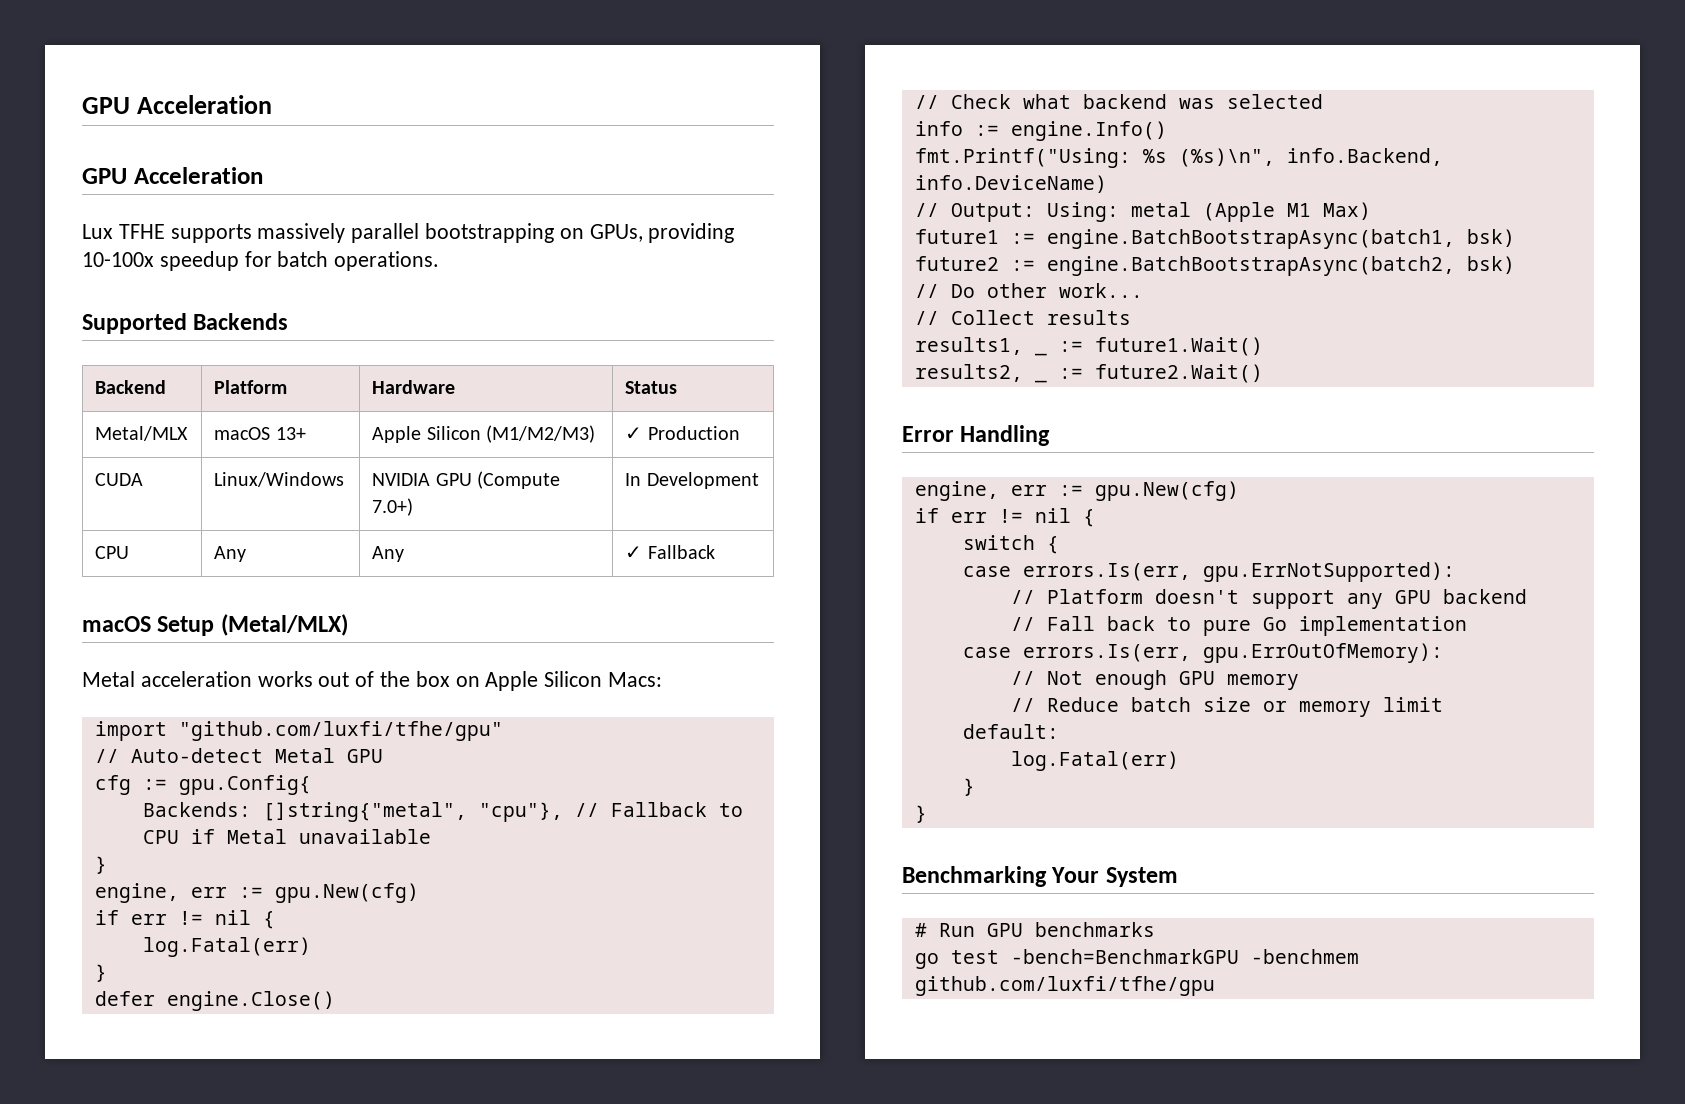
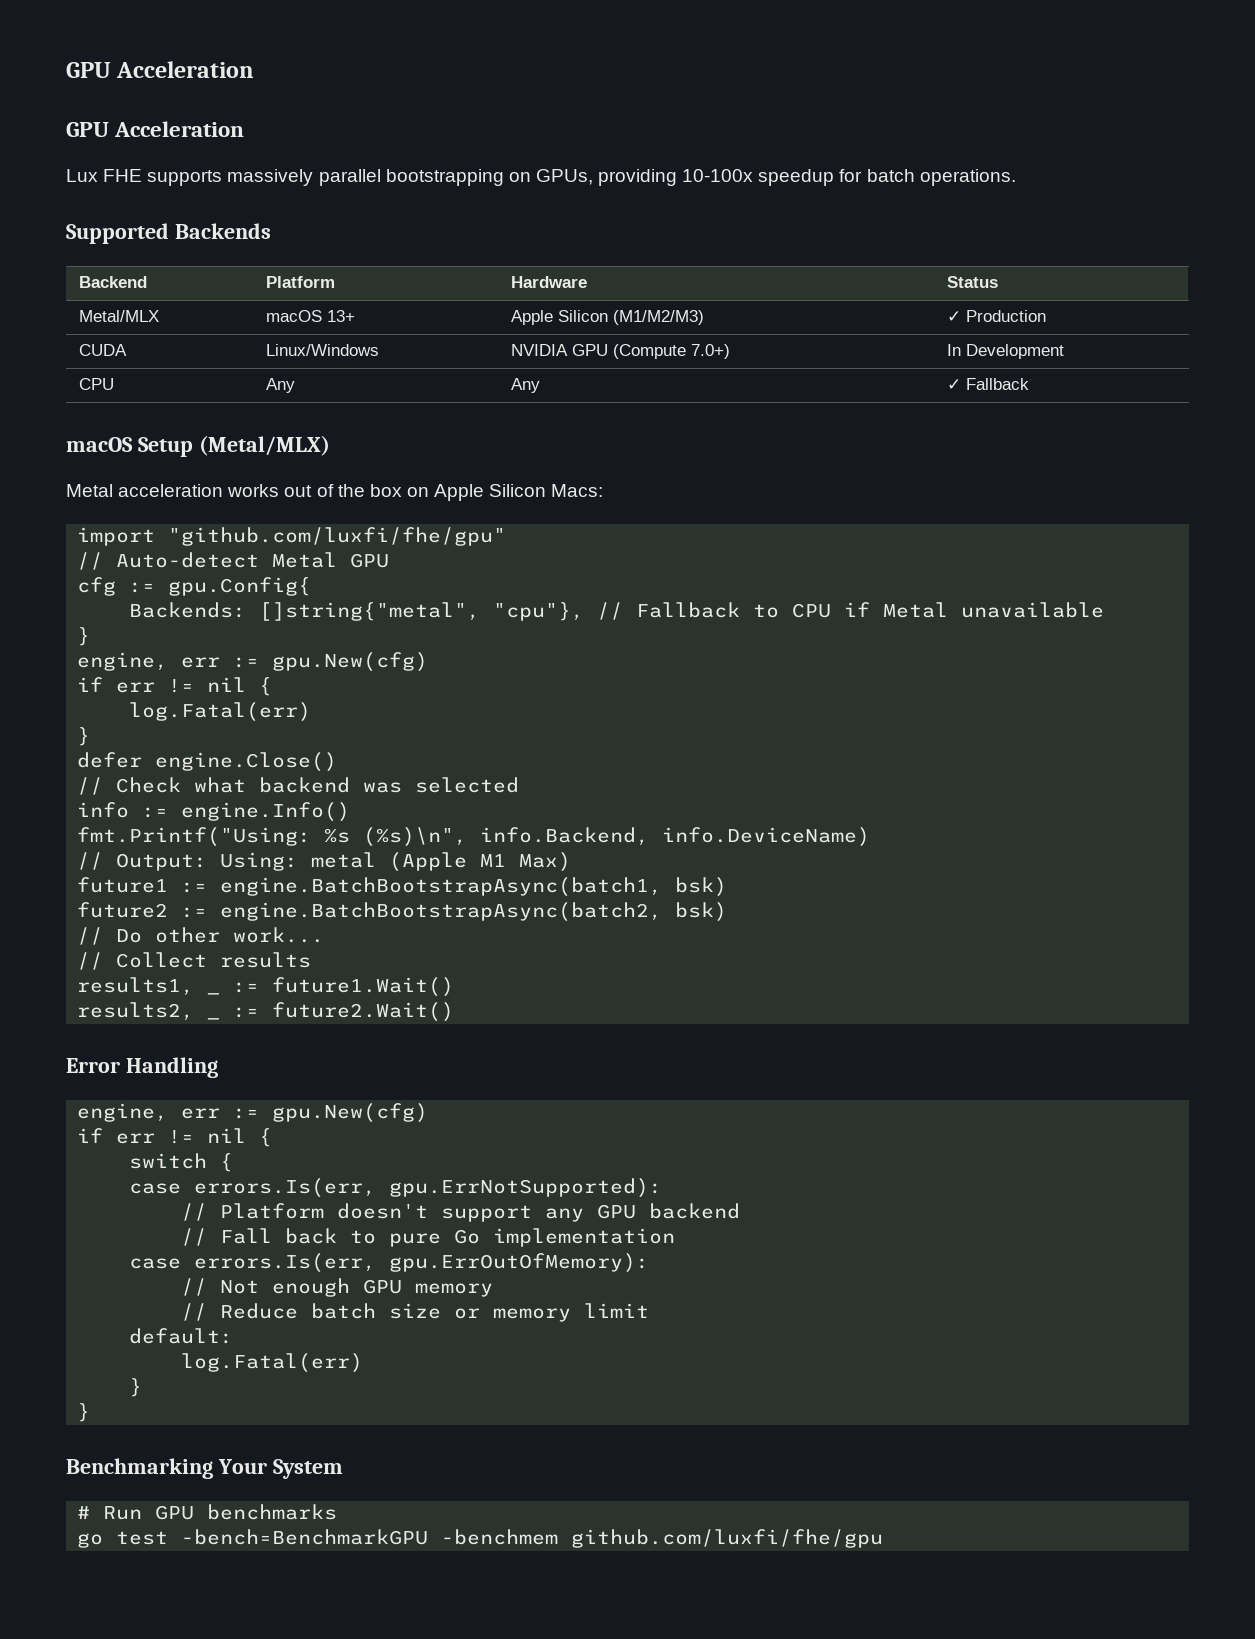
- Lux TFHE supports massively parallel bootstrapping on GPUs, providing 10-100x speedup for batch operations.
+ Lux FHE supports massively parallel bootstrapping on GPUs, providing 10-100x speedup for batch operations.
- import "github.com/luxfi/tfhe/gpu"
+ import "github.com/luxfi/fhe/gpu"
- go test -bench=BenchmarkGPU -benchmem github.com/luxfi/tfhe/gpu
+ go test -bench=BenchmarkGPU -benchmem github.com/luxfi/fhe/gpu

